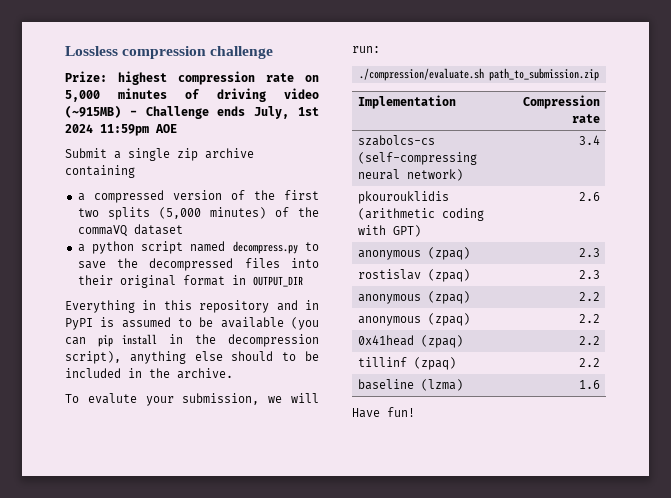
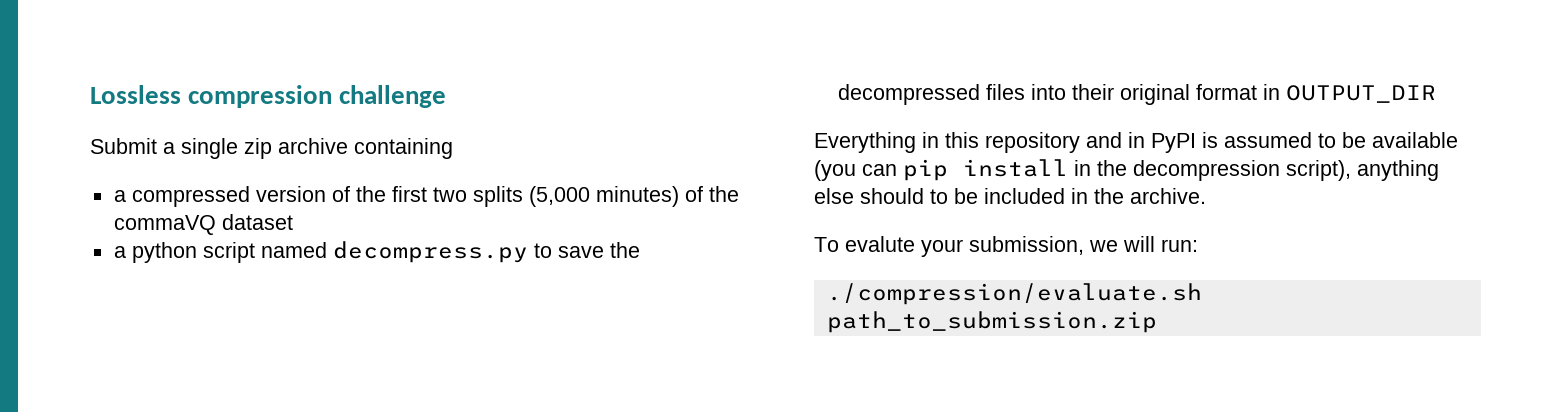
- Prize: highest compression rate on 5,000 minutes of driving video (~915MB) - Challenge ends July, 1st 2024 11:59pm AOE
- Implementation | Compression rate
- szabolcs-cs (self-compressing neural network) | 3.4
- pkourouklidis (arithmetic coding with GPT) | 2.6
- anonymous (zpaq) | 2.3
- rostislav (zpaq) | 2.3
- anonymous (zpaq) | 2.2
- anonymous (zpaq) | 2.2
- 0x41head (zpaq) | 2.2
- tillinf (zpaq) | 2.2
- baseline (lzma) | 1.6
- Have fun!

